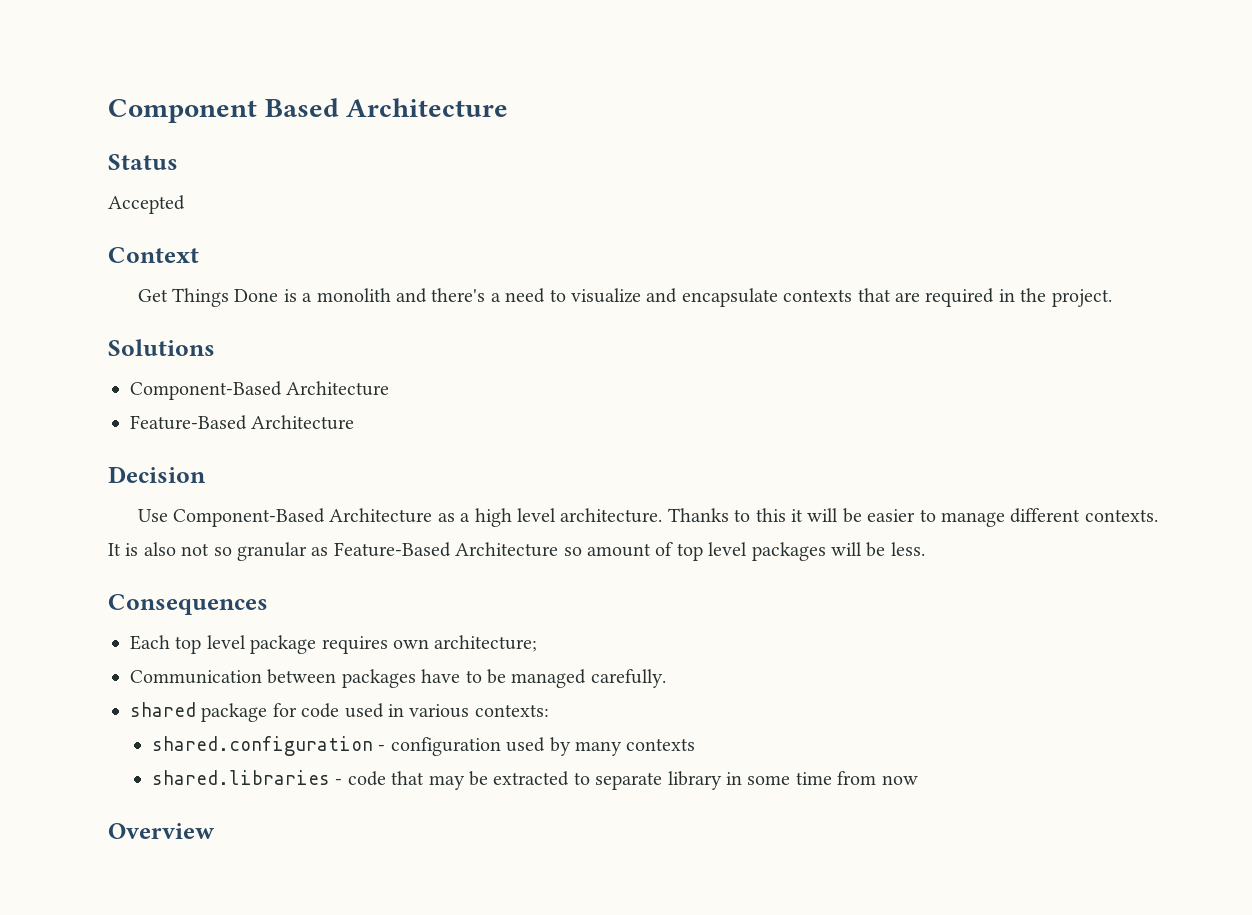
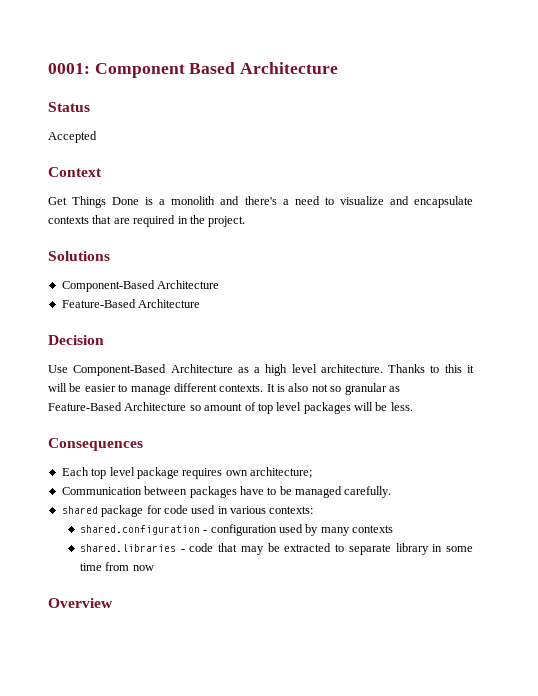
- Component Based Architecture
+ 0001: Component Based Architecture

